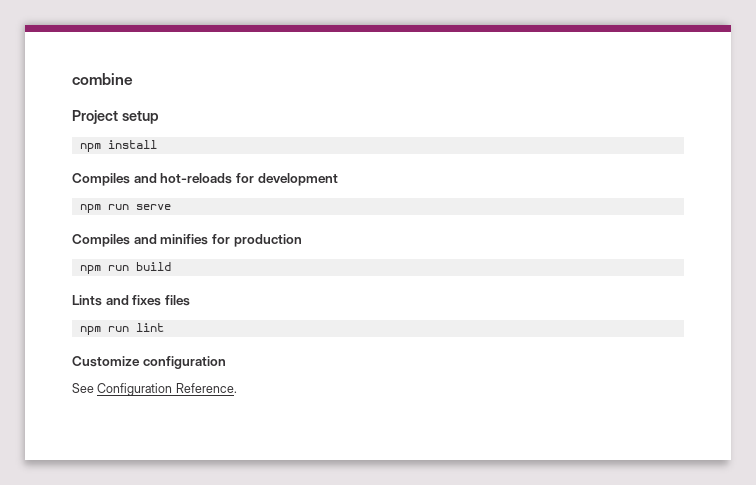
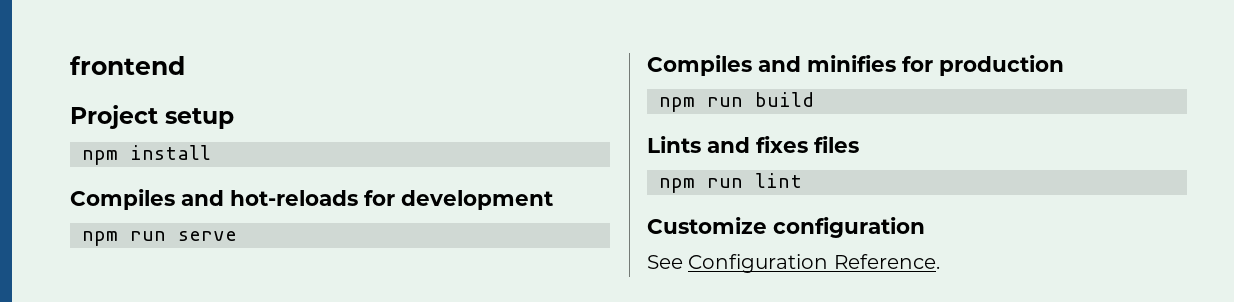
- combine
+ frontend

